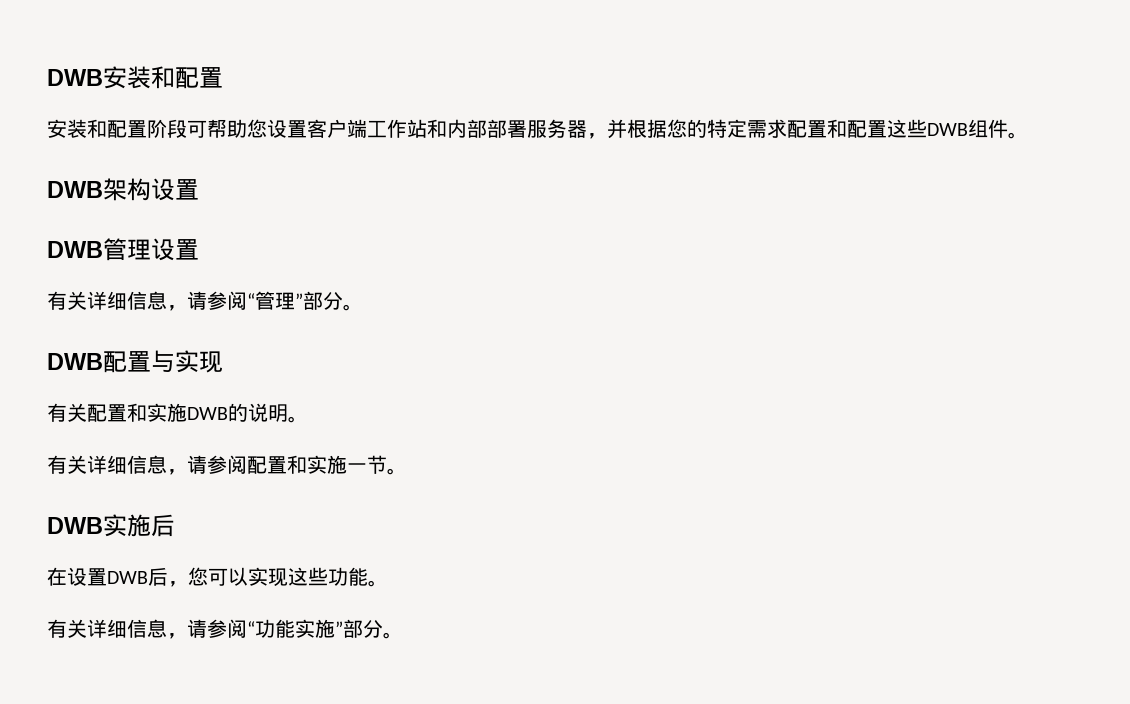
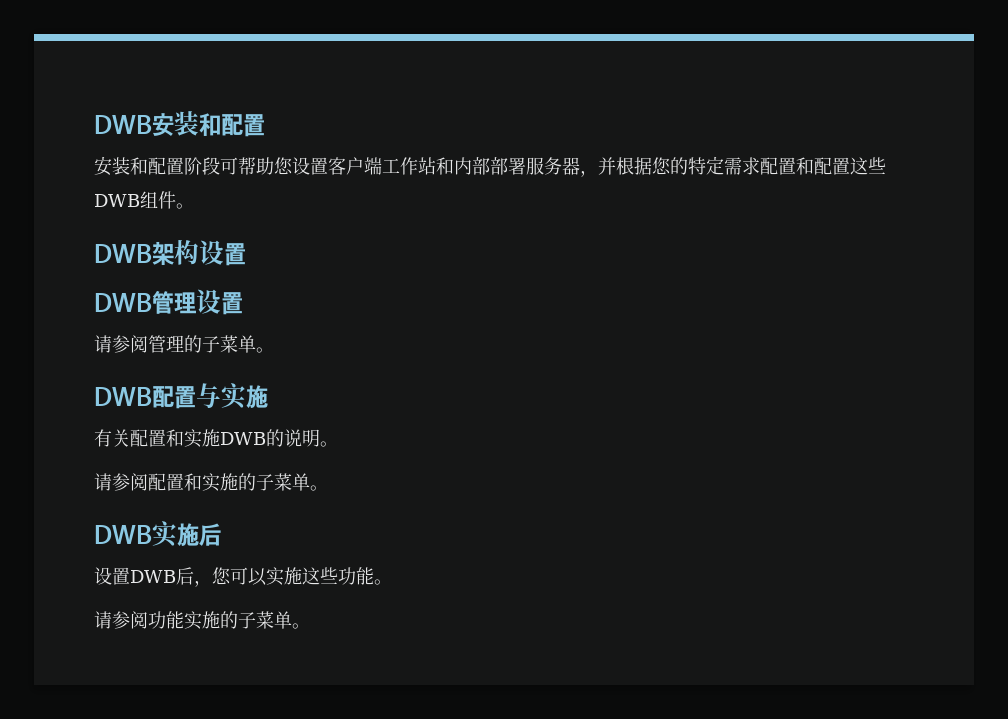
- 有关详细信息，请参阅“管理”部分。
+ 请参阅管理的子菜单。
- DWB配置与实现
+ DWB配置与实施
- 有关详细信息，请参阅配置和实施一节。
+ 请参阅配置和实施的子菜单。
- 在设置DWB后，您可以实现这些功能。
+ 设置DWB后，您可以实施这些功能。
- 有关详细信息，请参阅“功能实施”部分。
+ 请参阅功能实施的子菜单。

